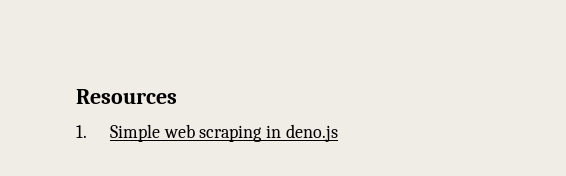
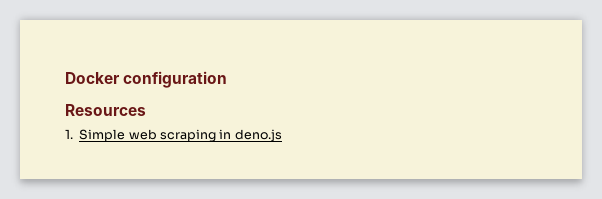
+ Docker configuration

